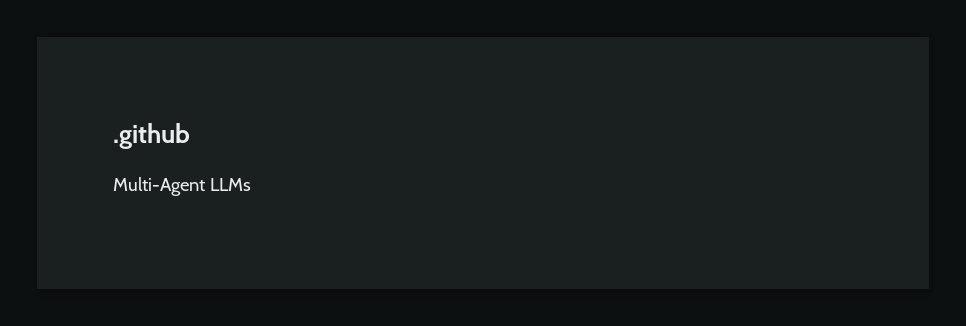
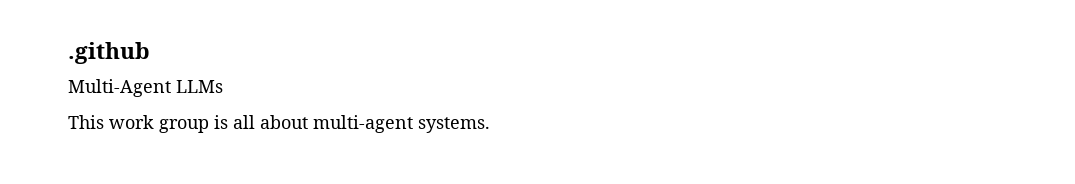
+ This work group is all about multi-agent systems.

